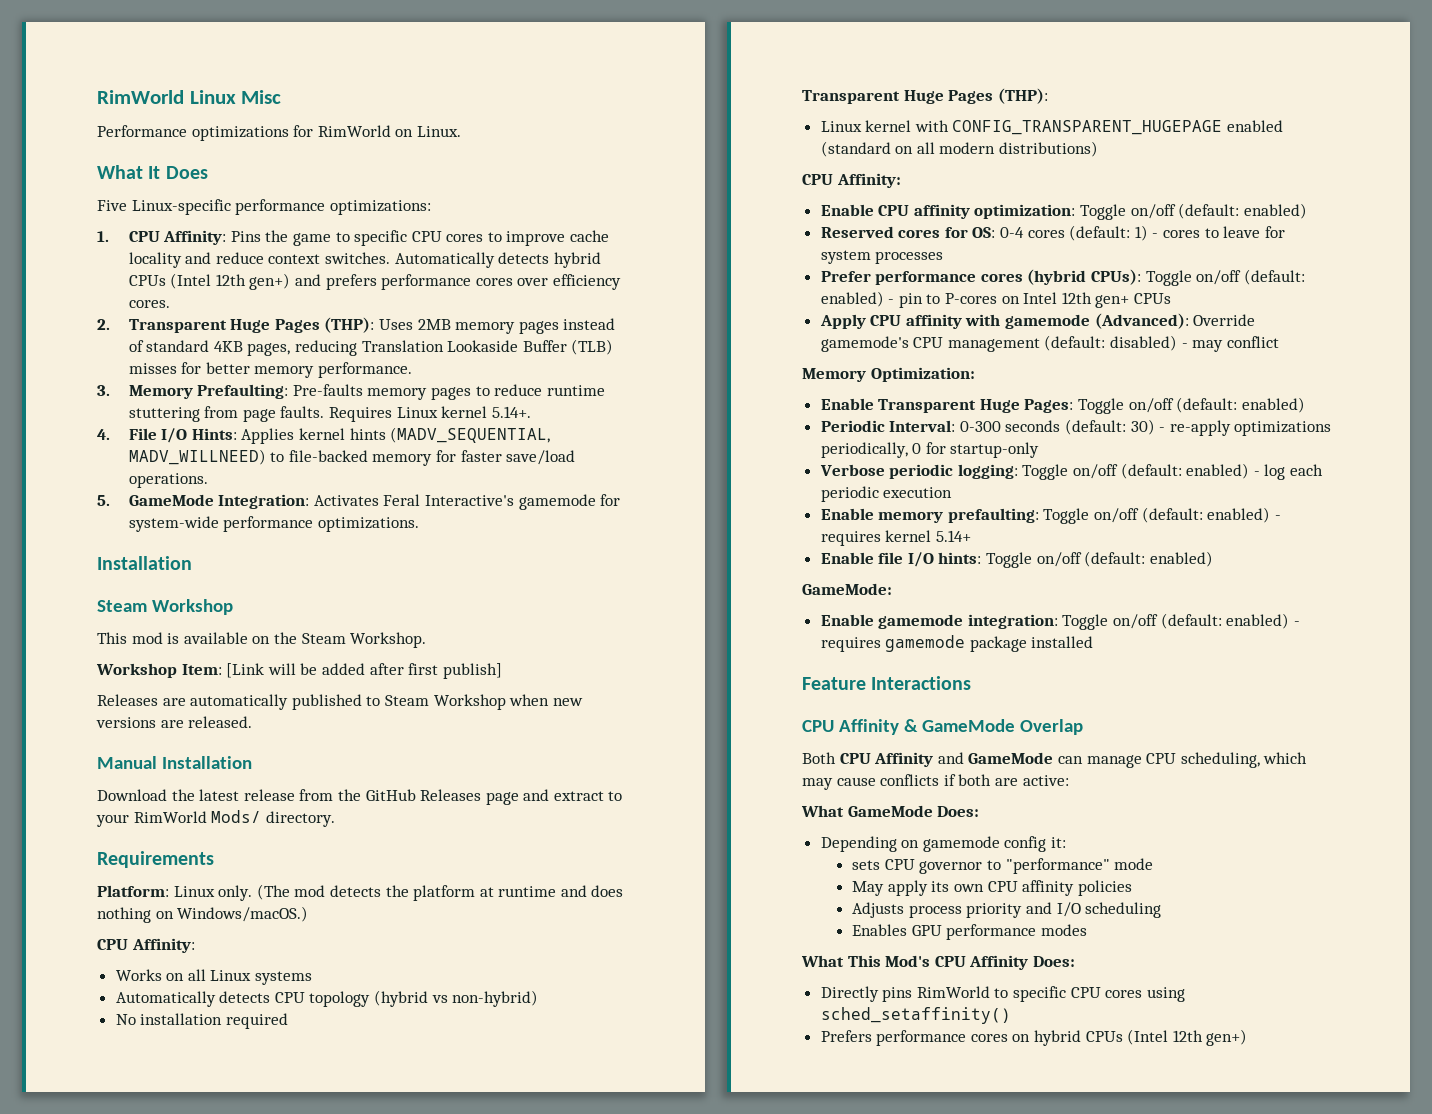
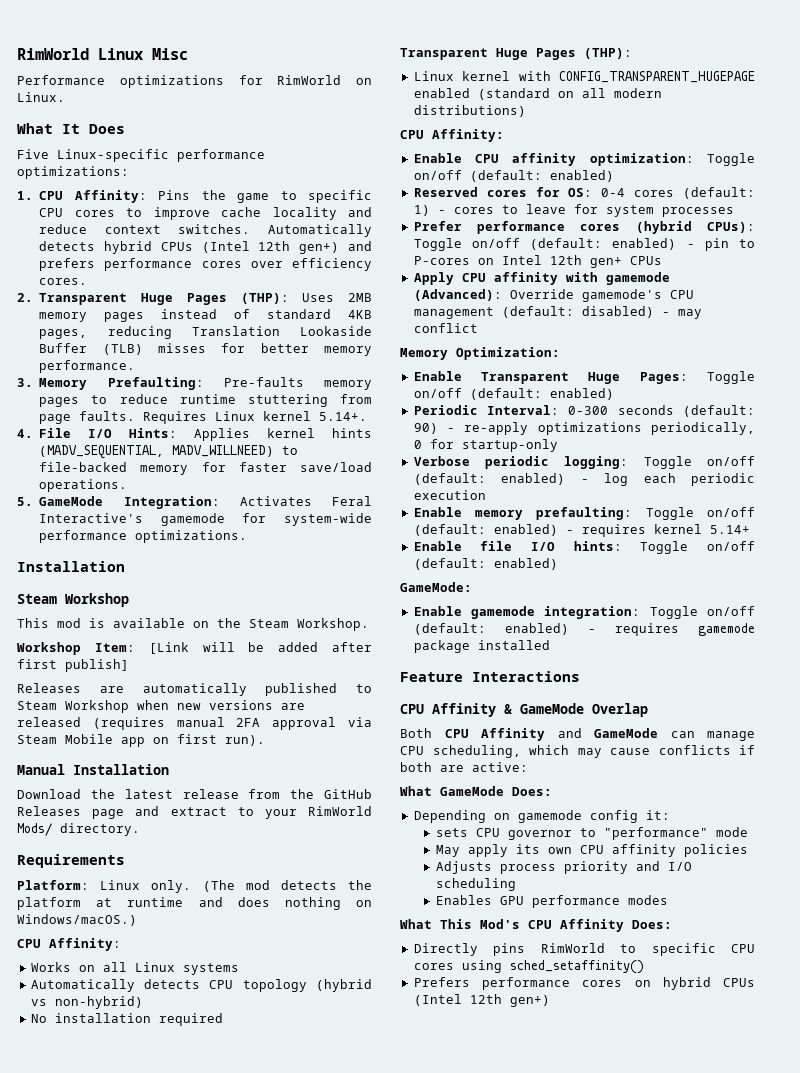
- Releases are automatically published to Steam Workshop when new versions are released.
+ Releases are automatically published to Steam Workshop when new versions are released (requires manual 2FA approval via Steam Mobile app on first run).
- Periodic Interval: 0-300 seconds (default: 30) - re-apply optimizations periodically, 0 for startup-only
+ Periodic Interval: 0-300 seconds (default: 90) - re-apply optimizations periodically, 0 for startup-only

